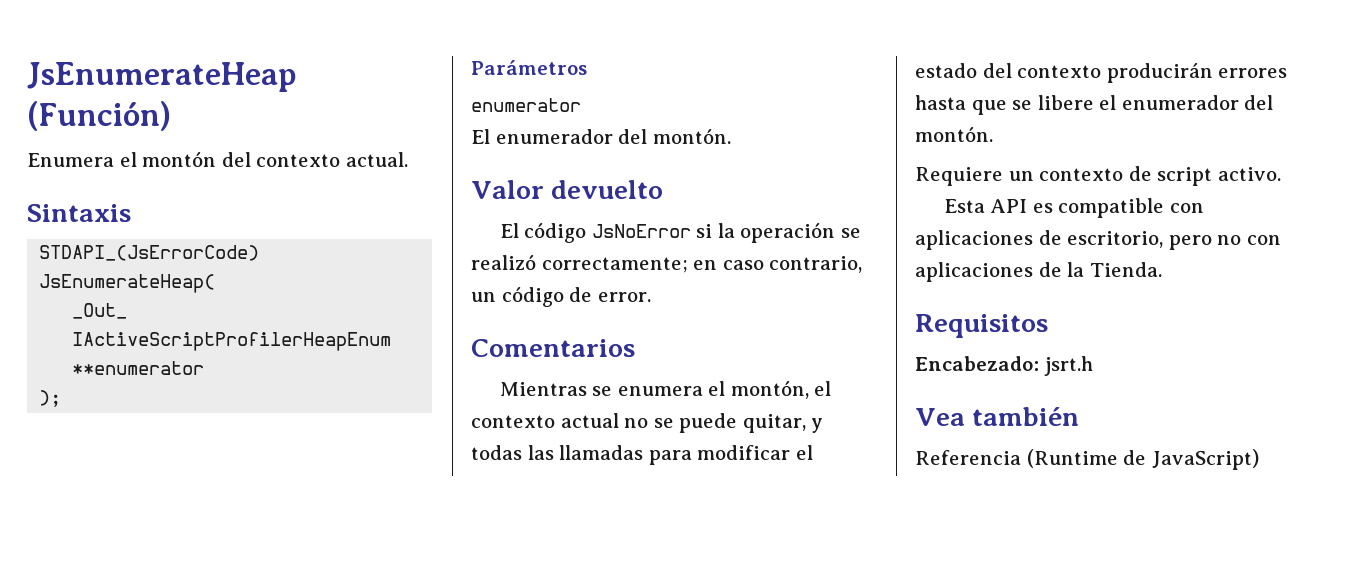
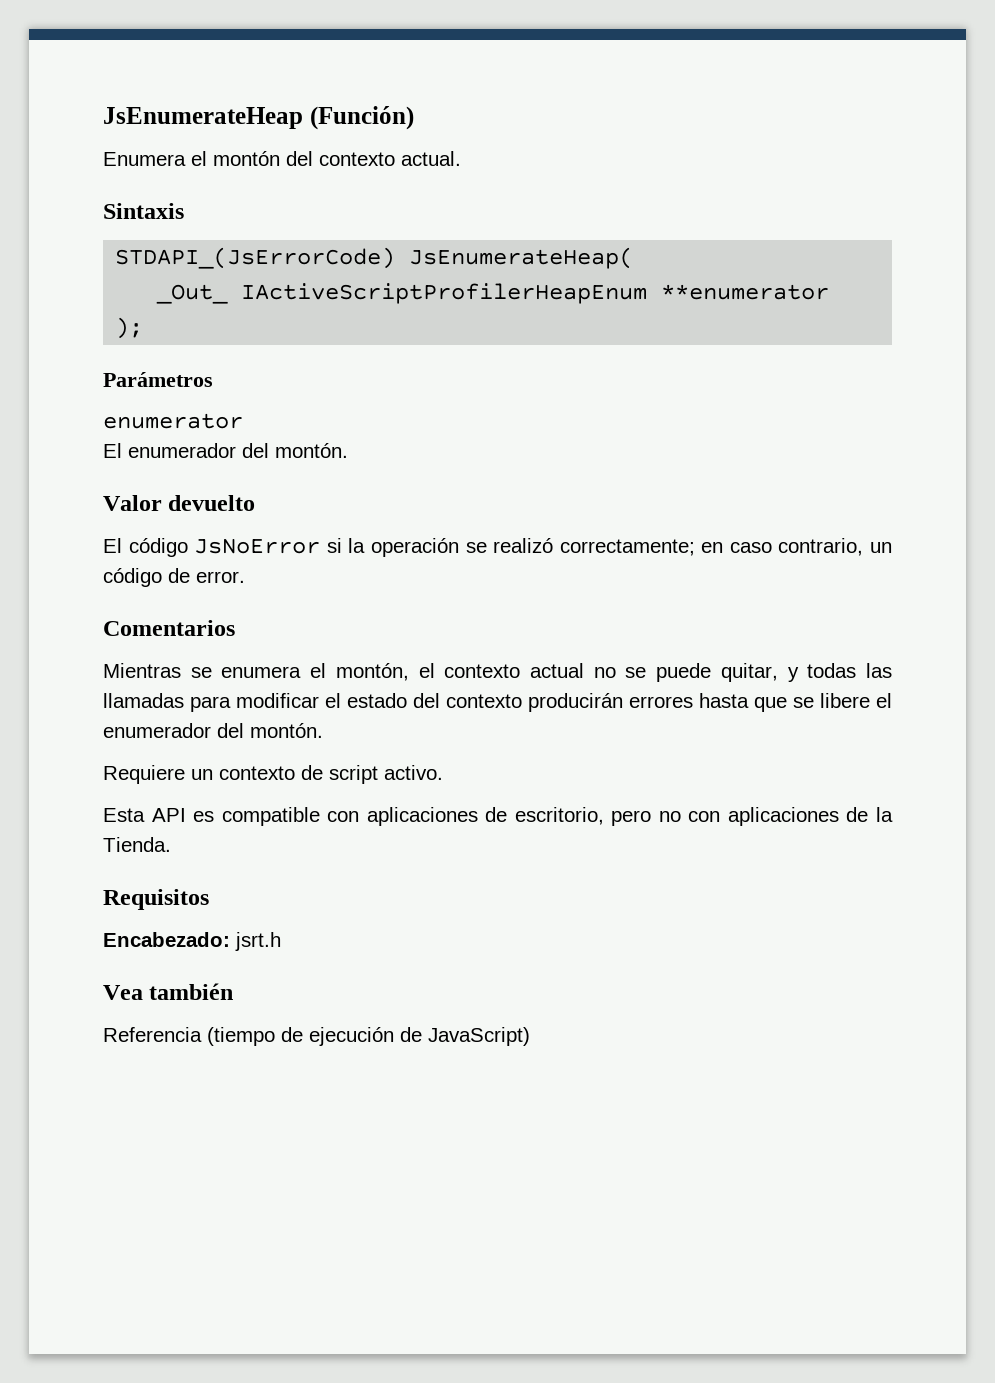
- Referencia (Runtime de JavaScript)
+ Referencia (tiempo de ejecución de JavaScript)

